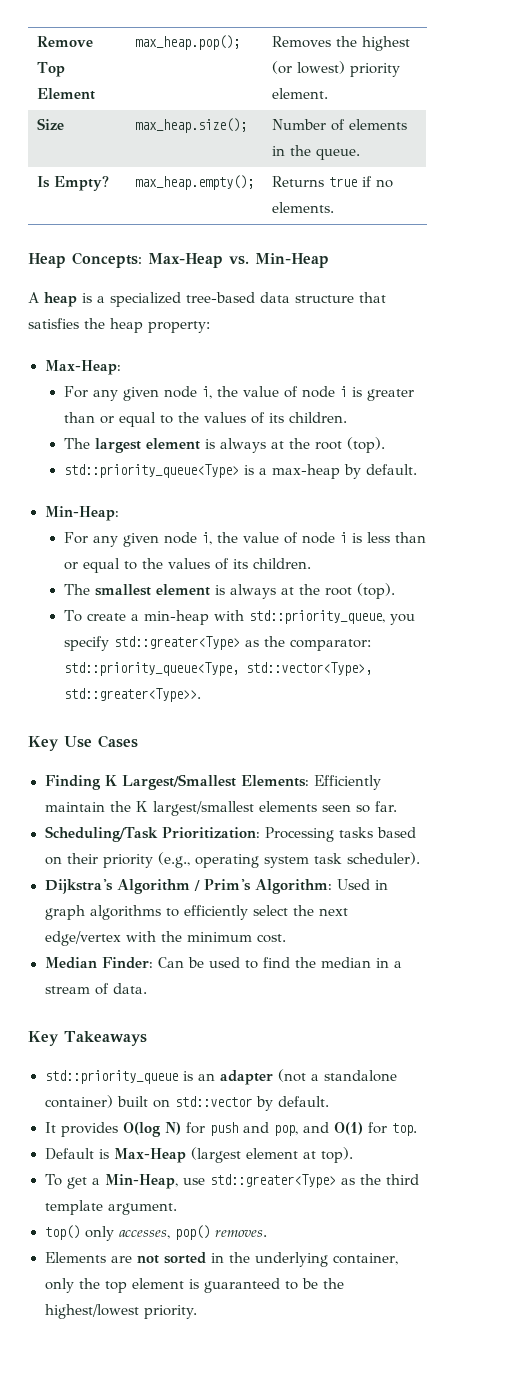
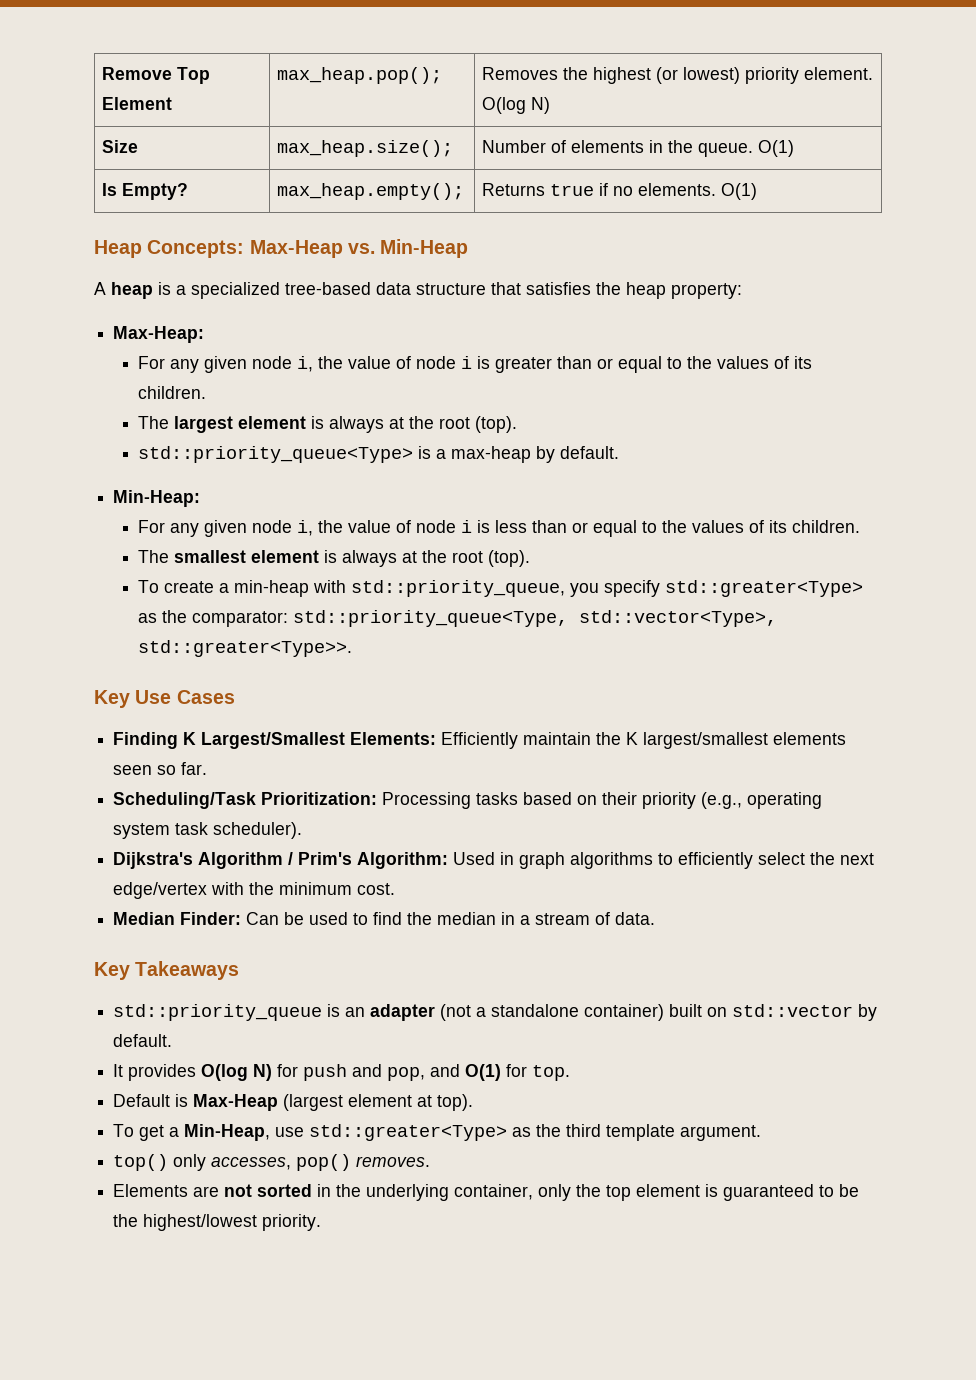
- Remove Top Element | max_heap.pop(); | Removes the highest (or lowest) priority element.
+ Remove Top Element | max_heap.pop(); | Removes the highest (or lowest) priority element. O(log N)
- Size | max_heap.size(); | Number of elements in the queue.
+ Size | max_heap.size(); | Number of elements in the queue. O(1)
- Is Empty? | max_heap.empty(); | Returns true if no elements.
+ Is Empty? | max_heap.empty(); | Returns true if no elements. O(1)

